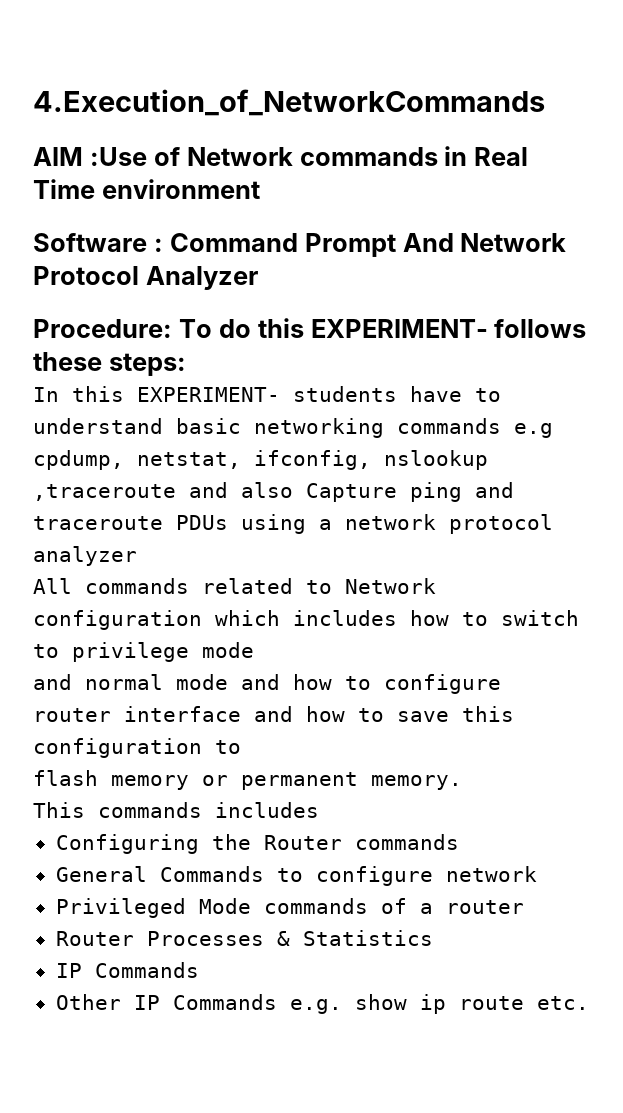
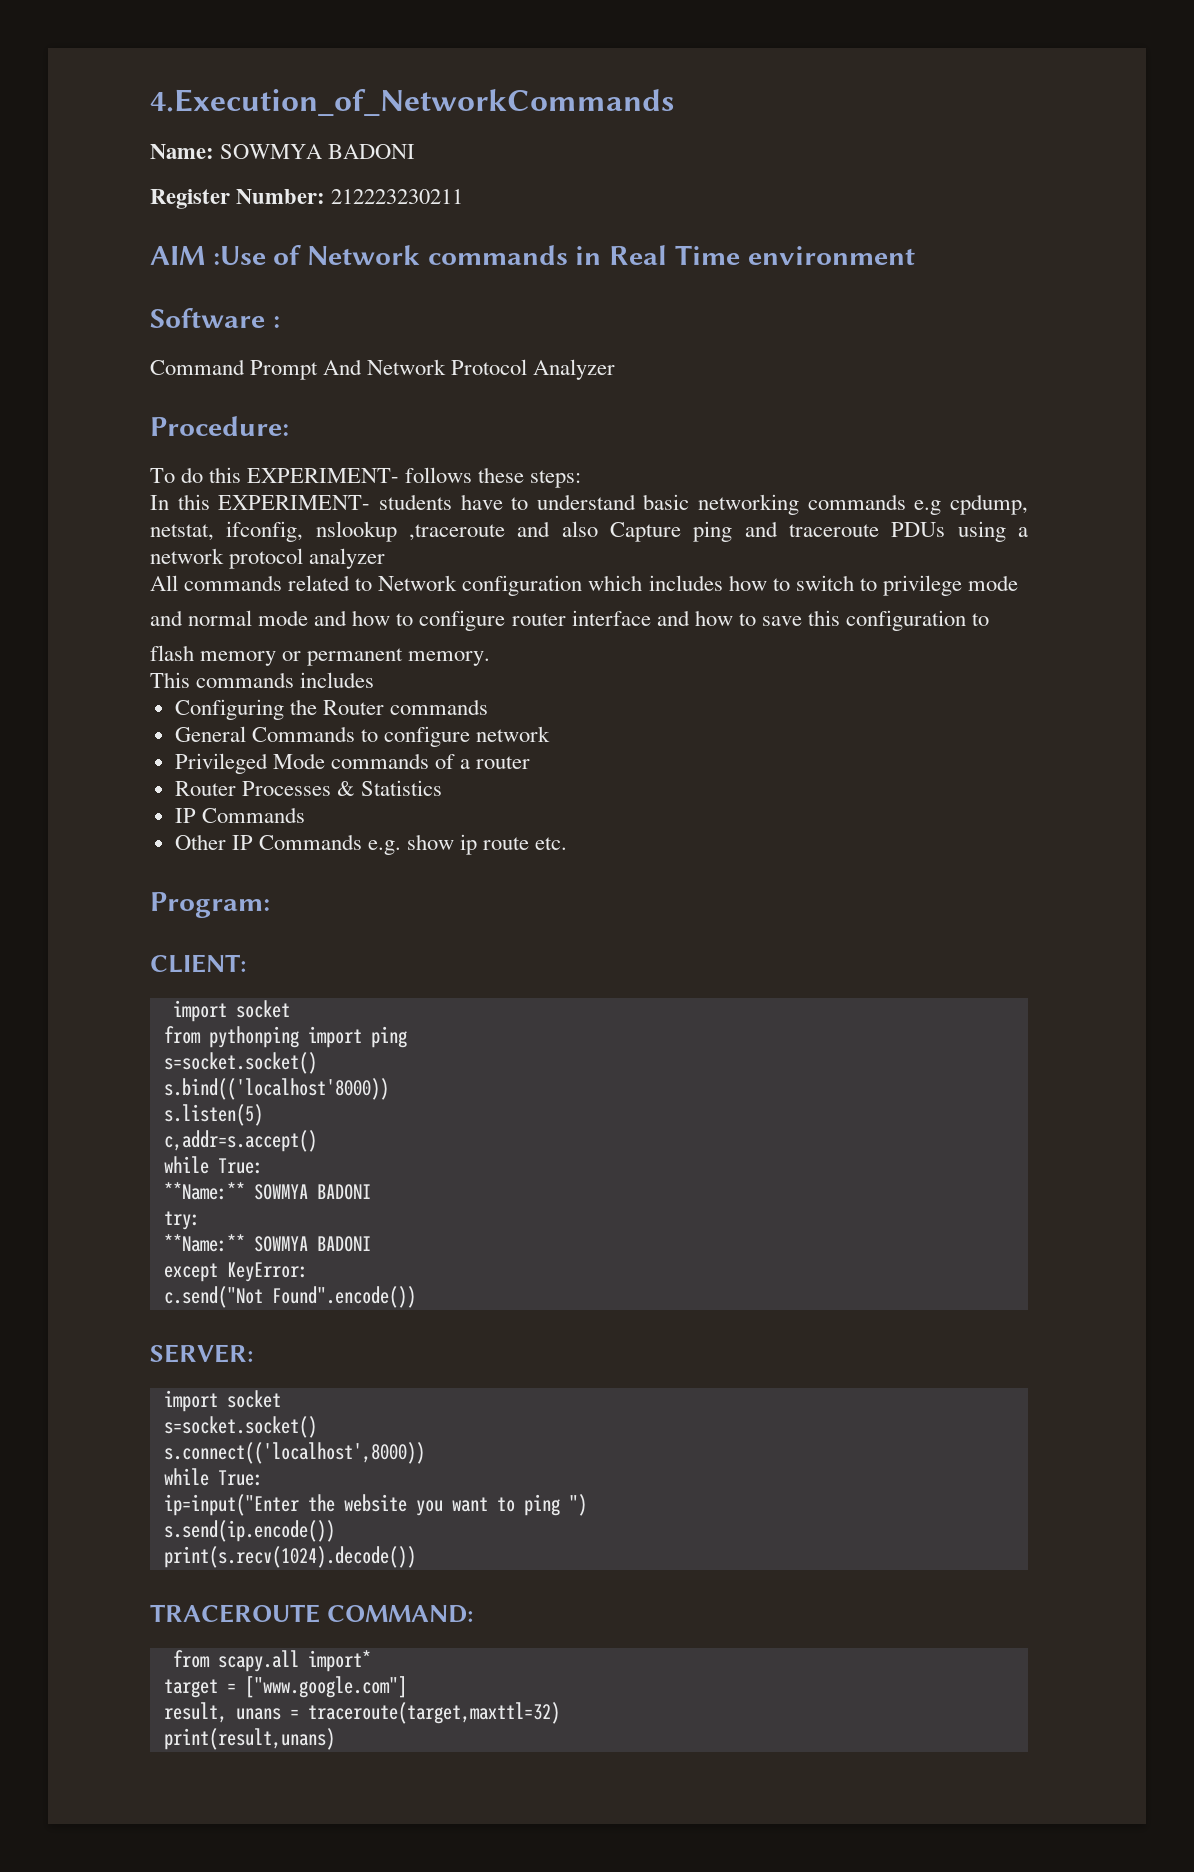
+ Name: SOWMYA BADONI
+ Register Number: 212223230211
- Software : Command Prompt And Network Protocol Analyzer
+ Software :
+ Command Prompt And Network Protocol Analyzer
- Procedure: To do this EXPERIMENT- follows these steps:
+ Procedure:
+ To do this EXPERIMENT- follows these steps:
+ Program:
+ CLIENT:
+ import socket
+ from pythonping import ping
+ s=socket.socket()
+ s.bind(('localhost'8000))
+ s.listen(5)
+ c,addr=s.accept()
+ while True:
+ **Name:** SOWMYA BADONI
+ try:
+ **Name:** SOWMYA BADONI
+ except KeyError:
+ c.send("Not Found".encode())
+ SERVER:
+ import socket
+ s=socket.socket()
+ s.connect(('localhost',8000))
+ while True:
+ ip=input("Enter the website you want to ping ")
+ s.send(ip.encode())
+ print(s.recv(1024).decode())
+ TRACEROUTE COMMAND:
+ from scapy.all import*
+ target = ["www.google.com"]
+ result, unans = traceroute(target,maxttl=32)
+ print(result,unans)

